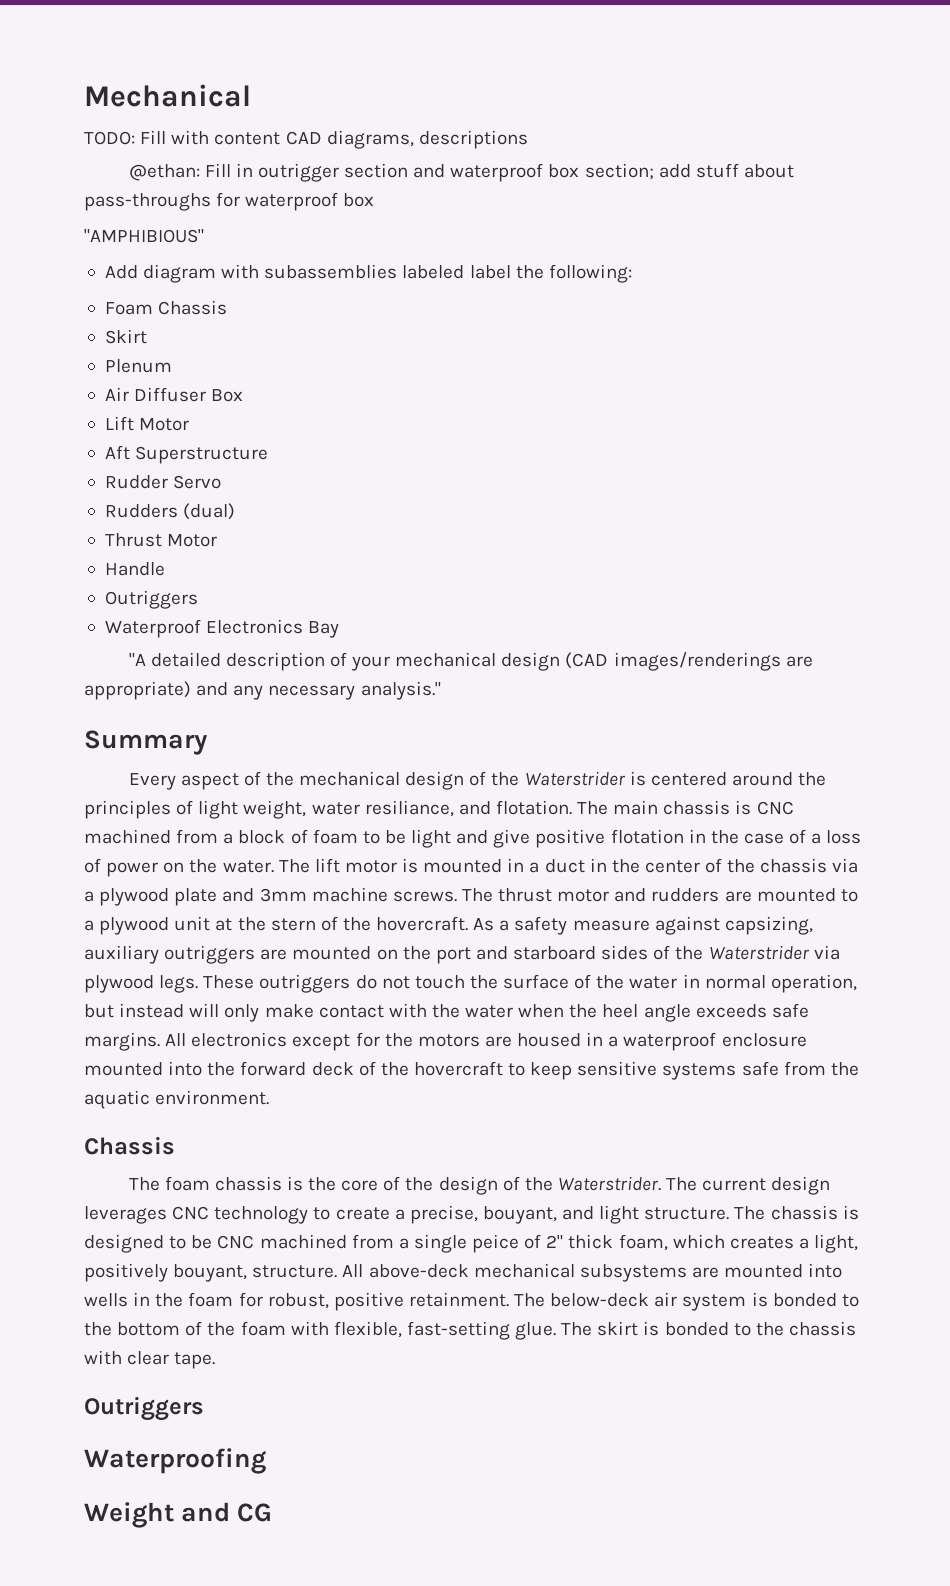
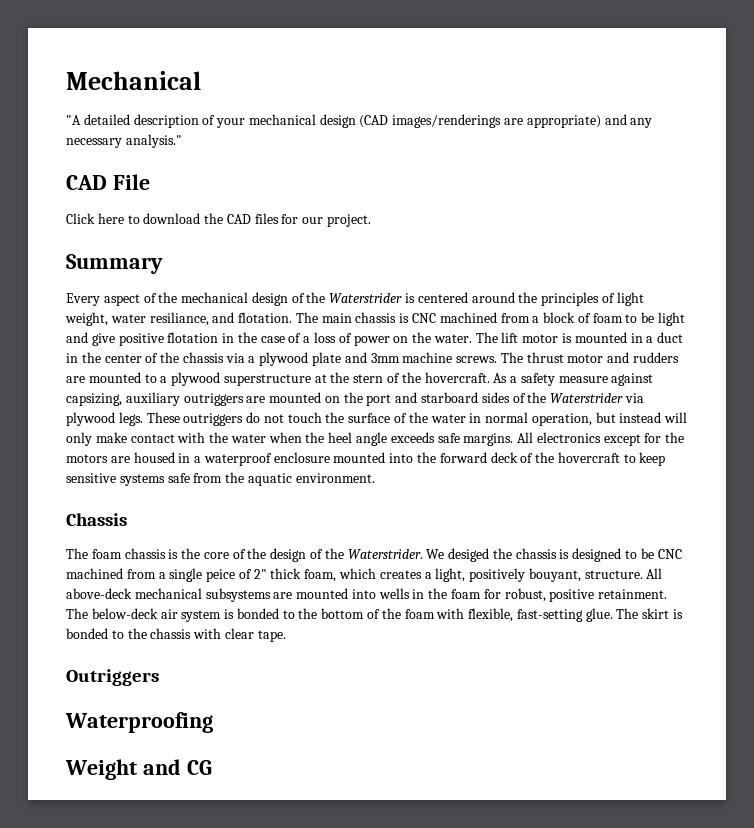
- TODO: Fill with content CAD diagrams, descriptions
- @ethan: Fill in outrigger section and waterproof box section; add stuff about pass-throughs for waterproof box
- "AMPHIBIOUS"
- Add diagram with subassemblies labeled label the following:
- Foam Chassis
- Skirt
- Plenum
- Air Diffuser Box
- Lift Motor
- Aft Superstructure
- Rudder Servo
- Rudders (dual)
- Thrust Motor
- Handle
- Outriggers
- Waterproof Electronics Bay
+ CAD File
+ Click here to download the CAD files for our project.
- The thrust motor and rudders are mounted to a plywood unit at the stern of the hovercraft.
+ The thrust motor and rudders are mounted to a plywood superstructure at the stern of the hovercraft.
- The current design leverages CNC technology to create a precise, bouyant, and light structure. The chassis is designed to be CNC machined from a single peice of 2" thick foam, which creates a light, positively bouyant, structure.
+ We desiged the chassis is designed to be CNC machined from a single peice of 2" thick foam, which creates a light, positively bouyant, structure.

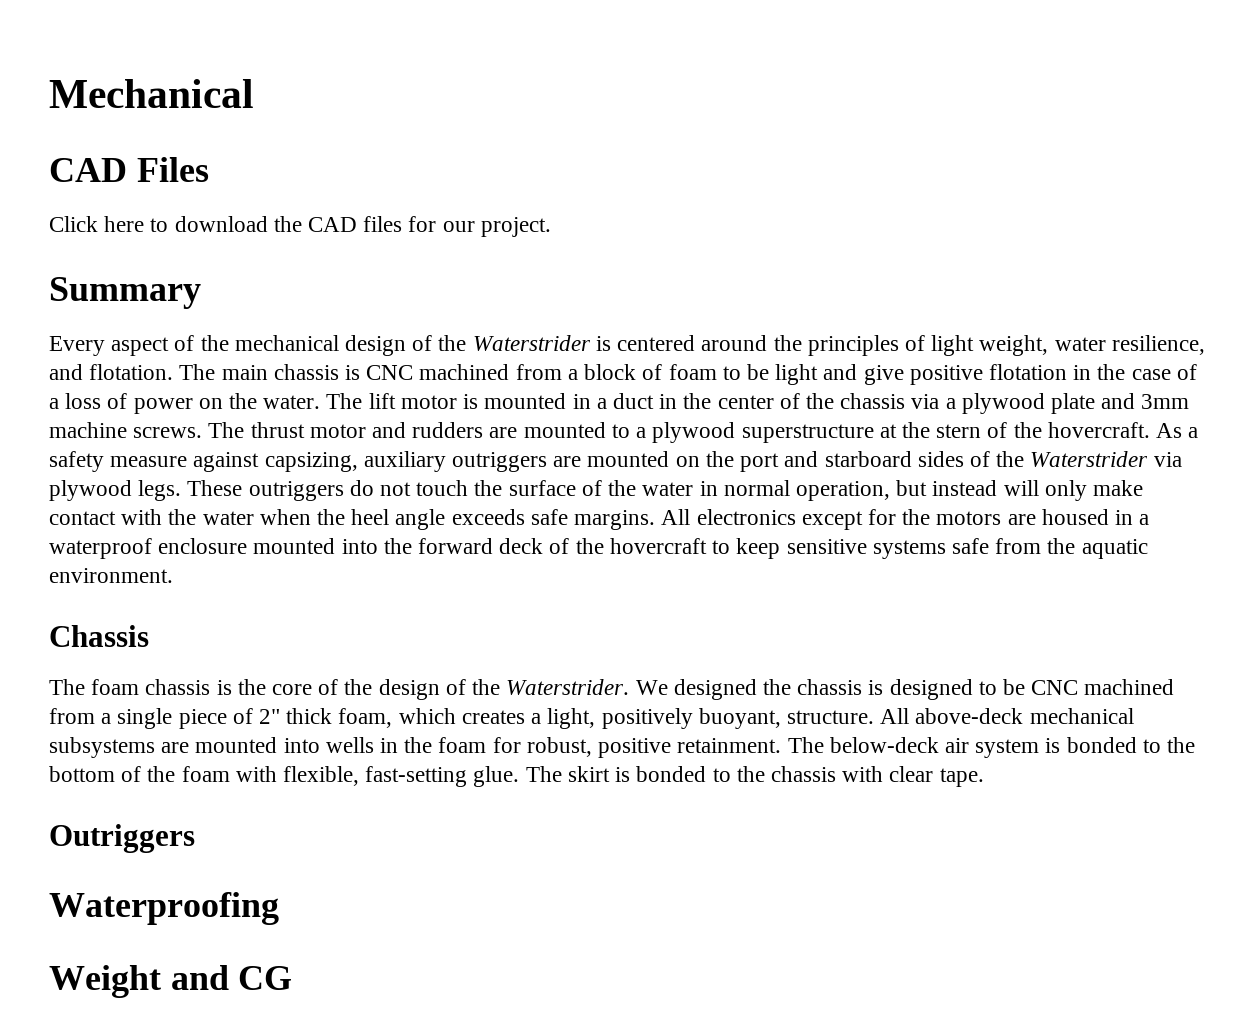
- "A detailed description of your mechanical design (CAD images/renderings are appropriate) and any necessary analysis."
- CAD File
+ CAD Files
- Every aspect of the mechanical design of the Waterstrider is centered around the principles of light weight, water resiliance, and flotation.
+ Every aspect of the mechanical design of the Waterstrider is centered around the principles of light weight, water resilience, and flotation.
- We desiged the chassis is designed to be CNC machined from a single peice of 2" thick foam, which creates a light, positively bouyant, structure.
+ We designed the chassis is designed to be CNC machined from a single piece of 2" thick foam, which creates a light, positively buoyant, structure.

